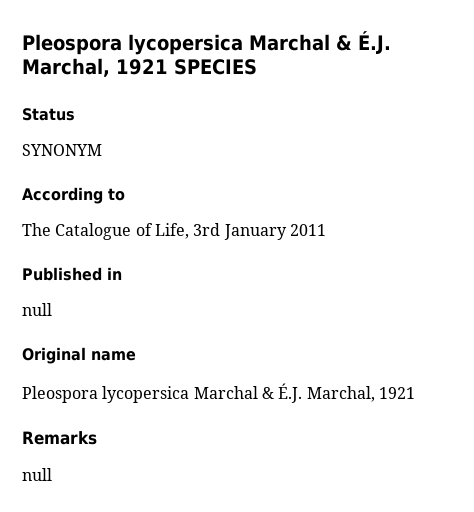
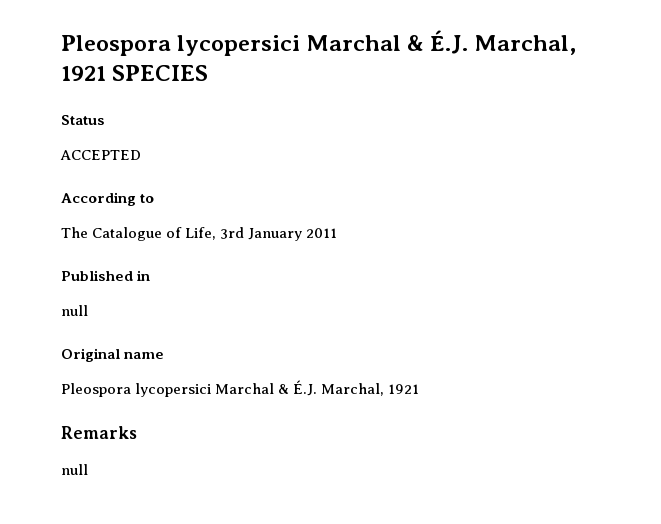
- Pleospora lycopersica Marchal & É.J. Marchal, 1921 SPECIES
+ Pleospora lycopersici Marchal & É.J. Marchal, 1921 SPECIES
- SYNONYM
+ ACCEPTED
  Original name
- Pleospora lycopersica Marchal & É.J. Marchal, 1921
+ Pleospora lycopersici Marchal & É.J. Marchal, 1921

